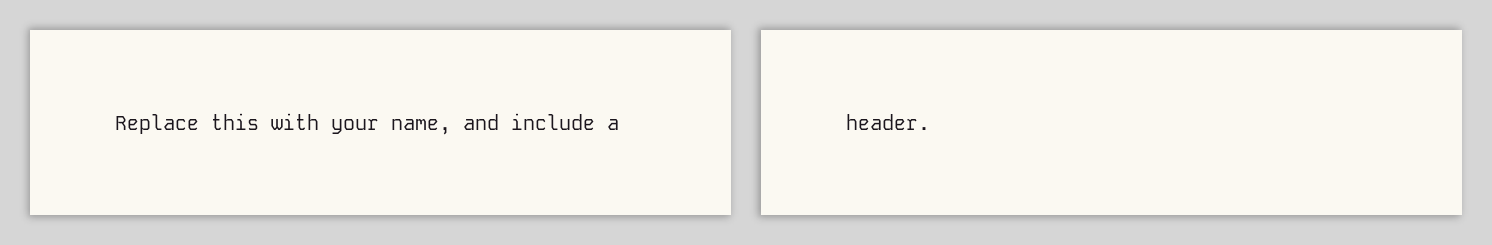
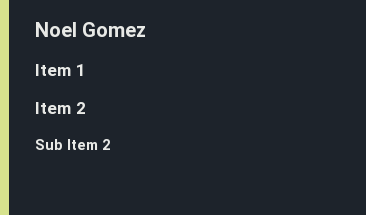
- Replace this with your name, and include a header.
+ Noel Gomez
+ Item 1
+ Item 2
+ Sub Item 2

